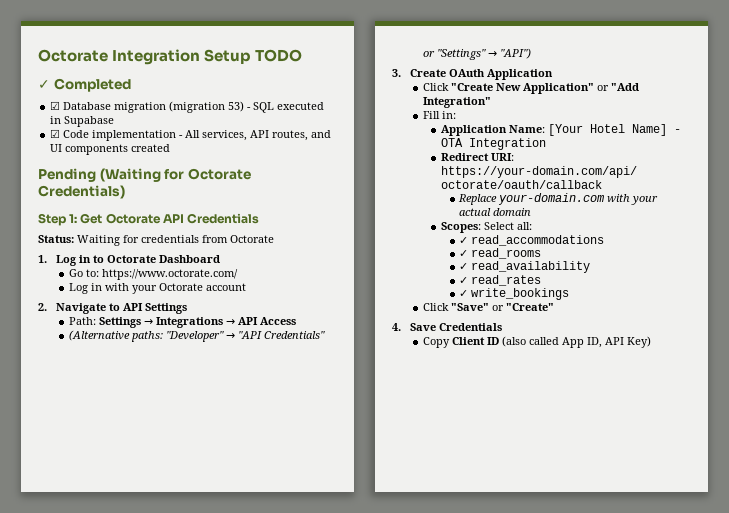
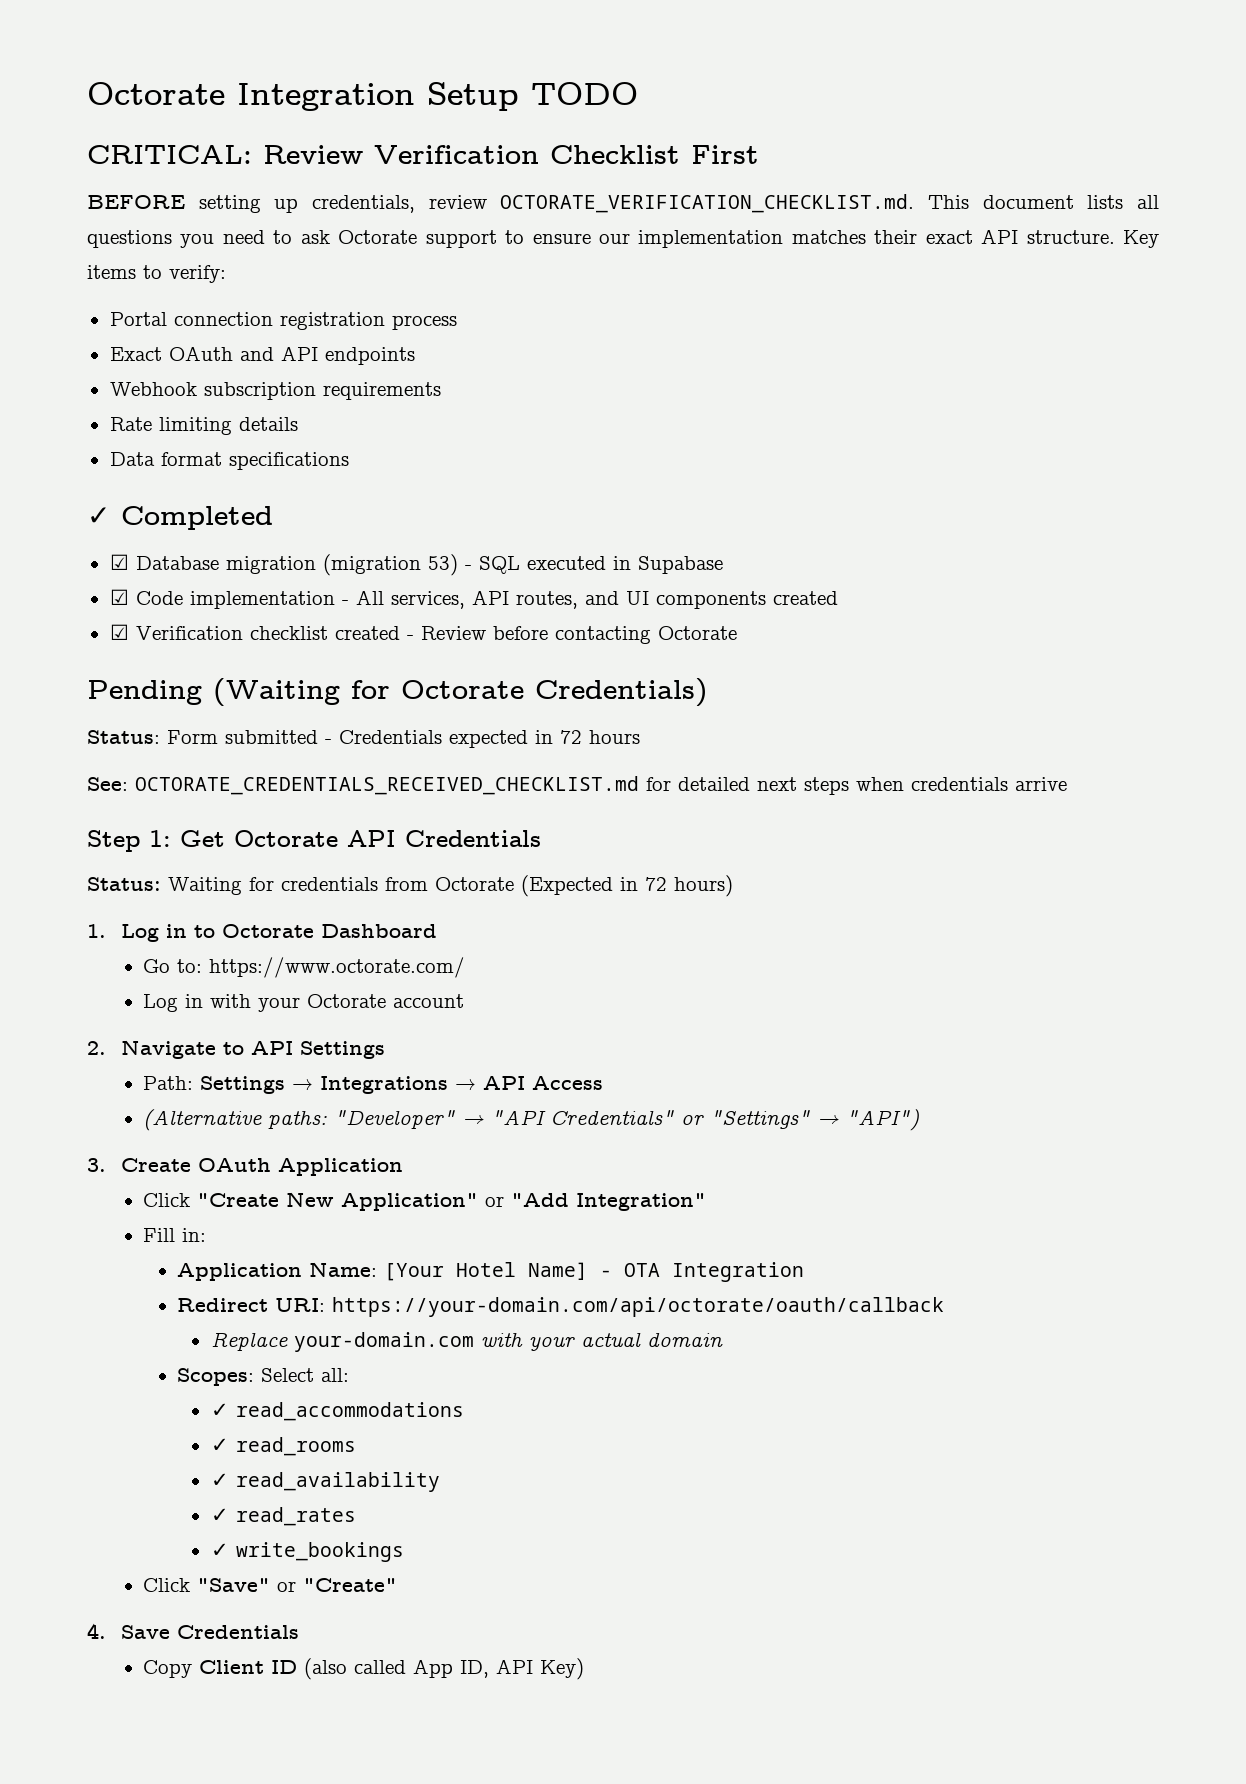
+ CRITICAL: Review Verification Checklist First
+ BEFORE setting up credentials, review OCTORATE_VERIFICATION_CHECKLIST.md. This document lists all questions you need to ask Octorate support to ensure our implementation matches their exact API structure. Key items to verify:
+ Portal connection registration process
+ Exact OAuth and API endpoints
+ Webhook subscription requirements
+ Rate limiting details
+ Data format specifications
+ ☑ Verification checklist created - Review before contacting Octorate
+ Status: Form submitted - Credentials expected in 72 hours
+ See: OCTORATE_CREDENTIALS_RECEIVED_CHECKLIST.md for detailed next steps when credentials arrive
- Status: Waiting for credentials from Octorate
+ Status: Waiting for credentials from Octorate (Expected in 72 hours)

